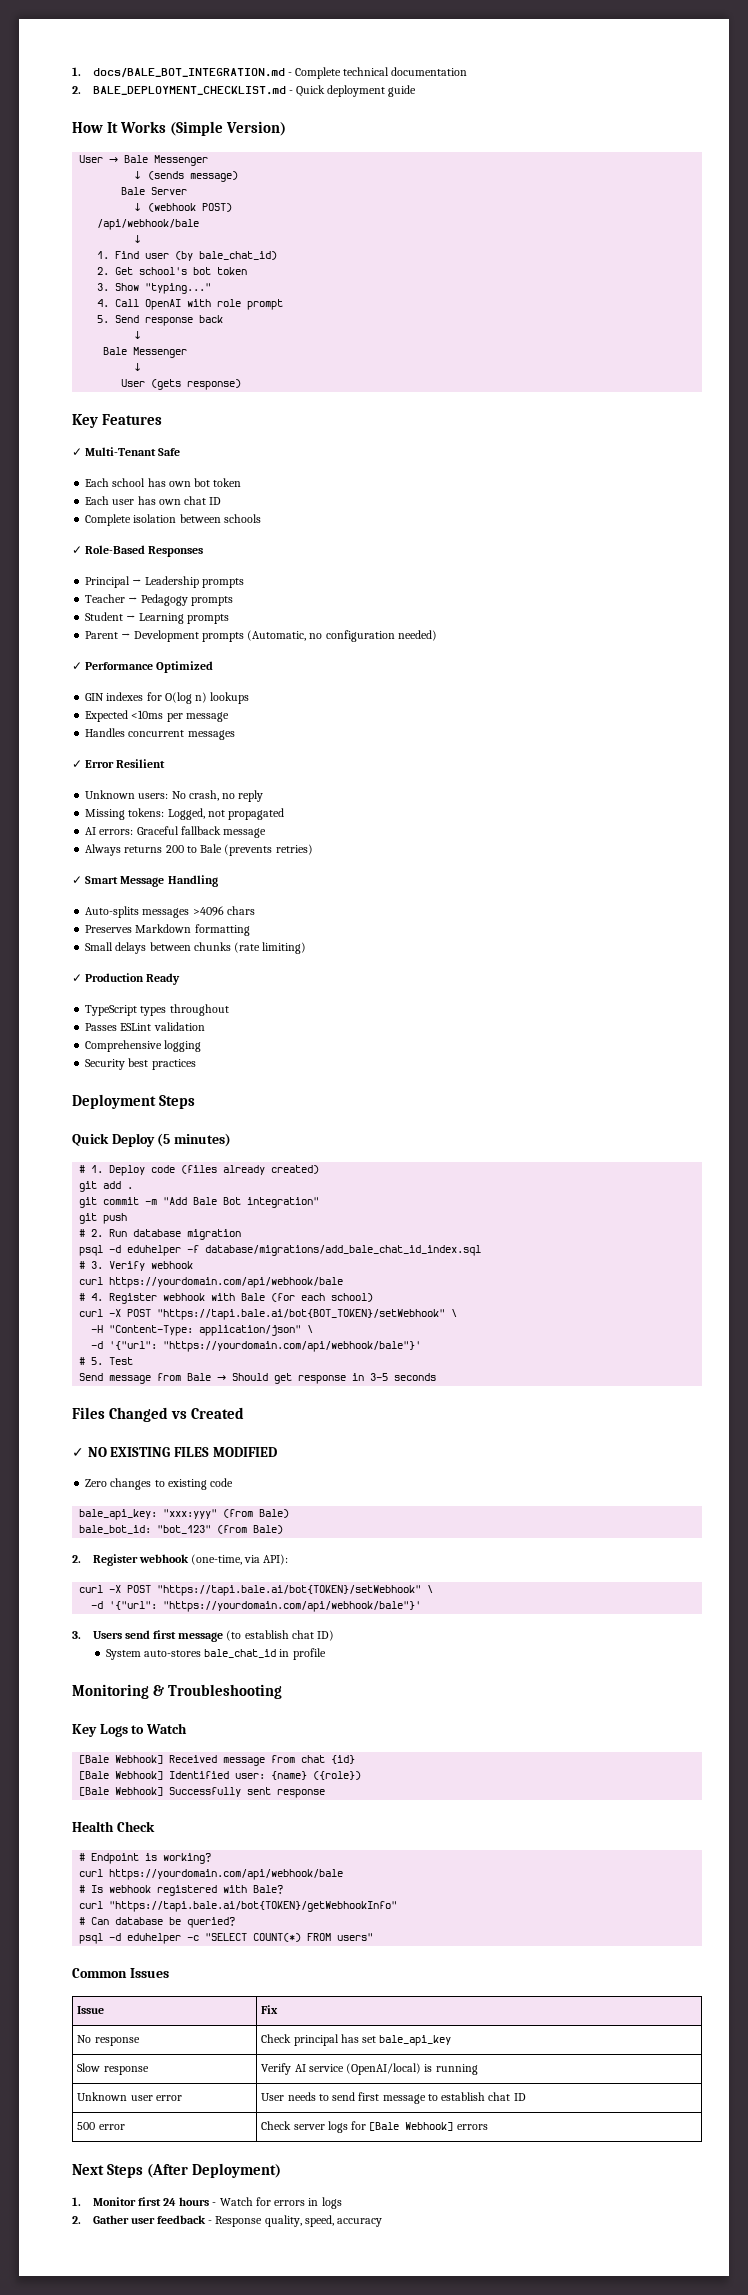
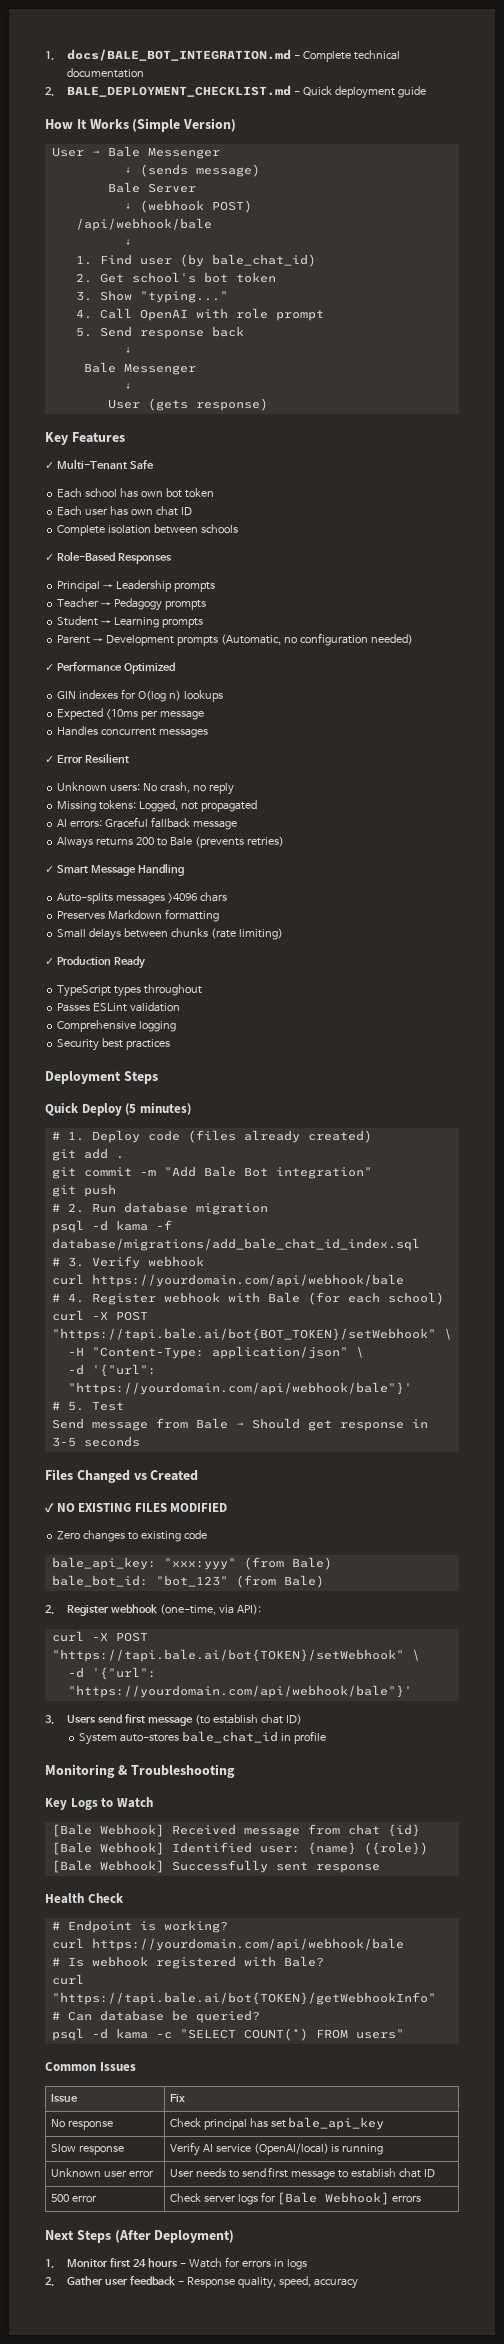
- psql -d eduhelper -f database/migrations/add_bale_chat_id_index.sql
+ psql -d kama -f database/migrations/add_bale_chat_id_index.sql
- psql -d eduhelper -c "SELECT COUNT(*) FROM users"
+ psql -d kama -c "SELECT COUNT(*) FROM users"

